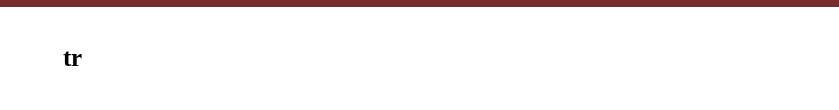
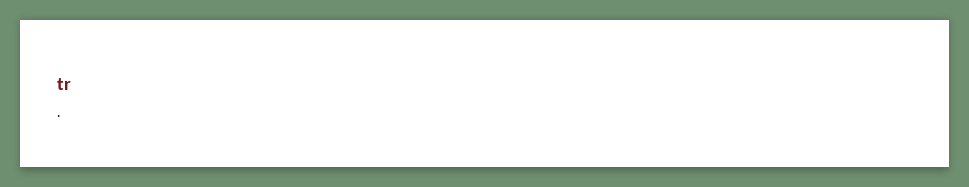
+ .

